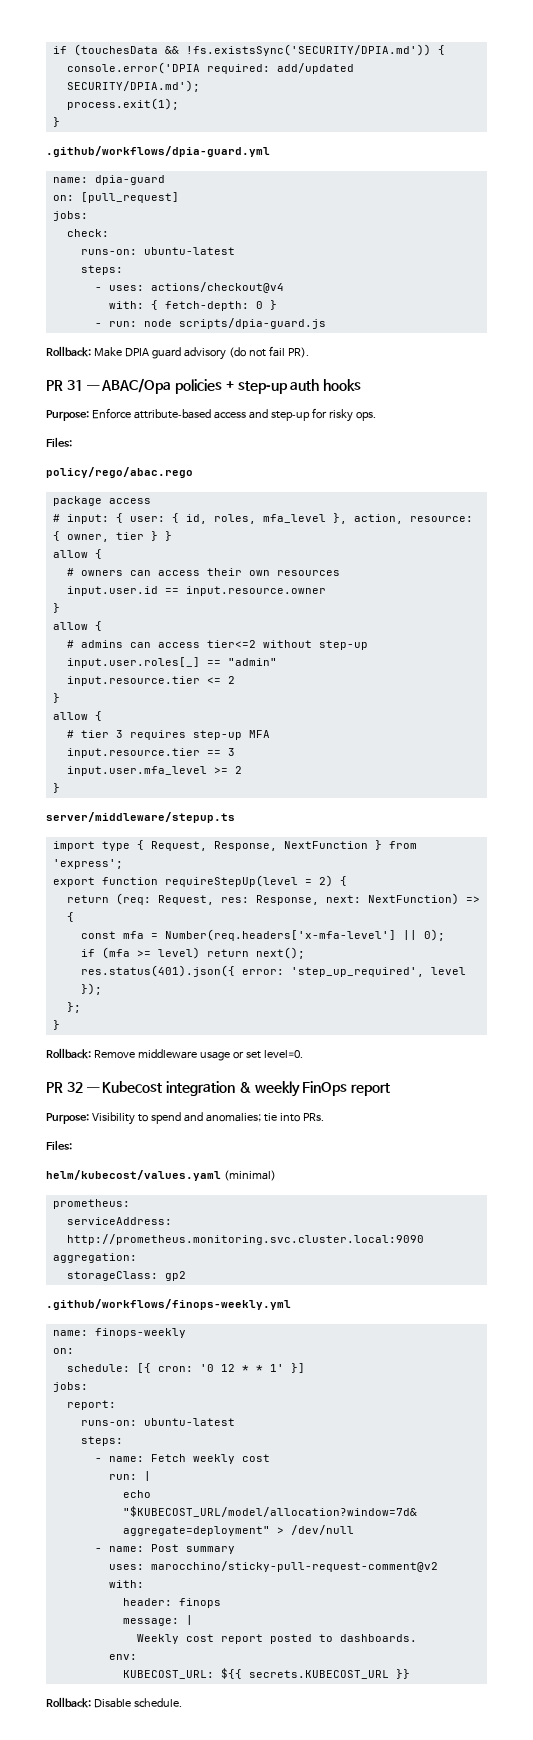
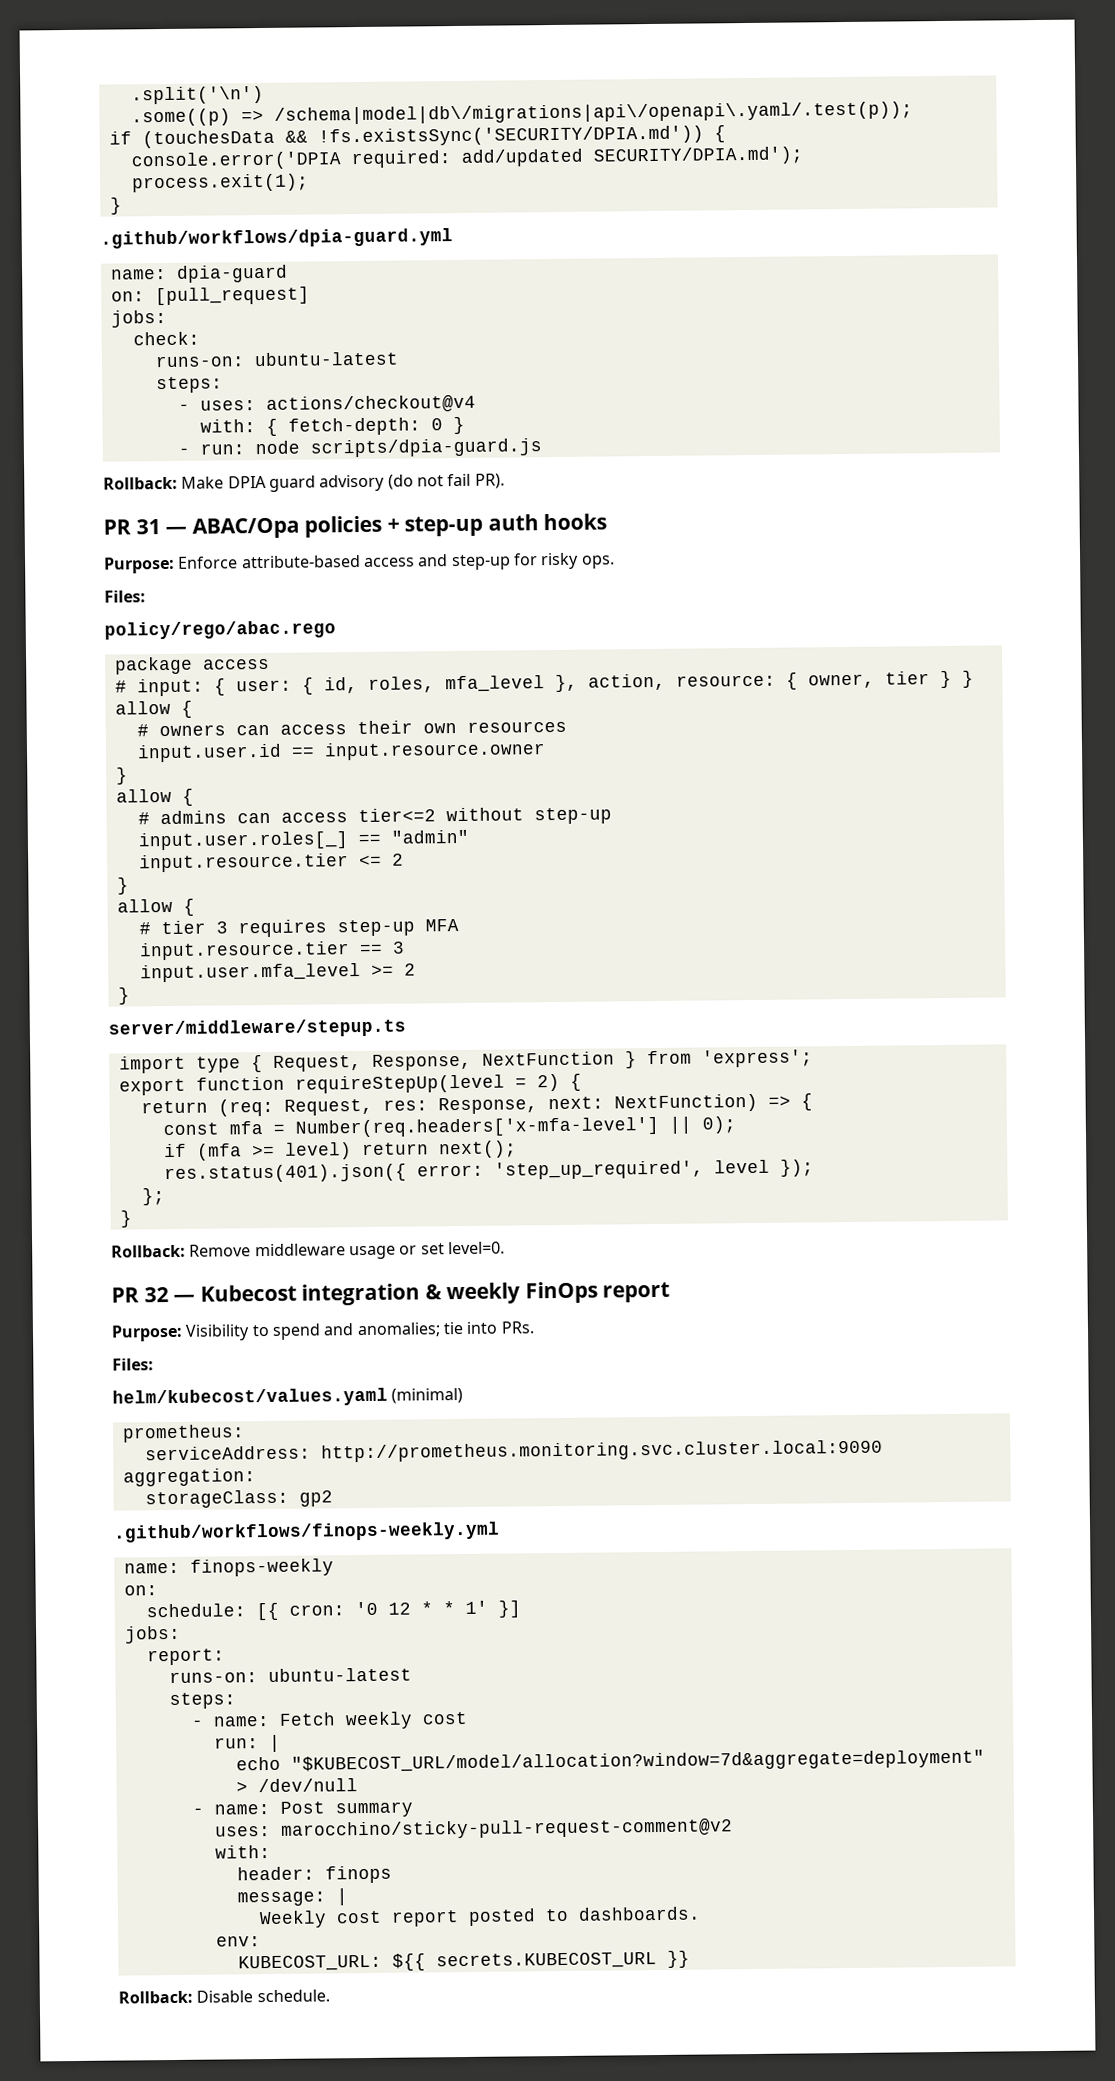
+ .split('\n')
+ .some((p) => /schema|model|db\/migrations|api\/openapi\.yaml/.test(p));

